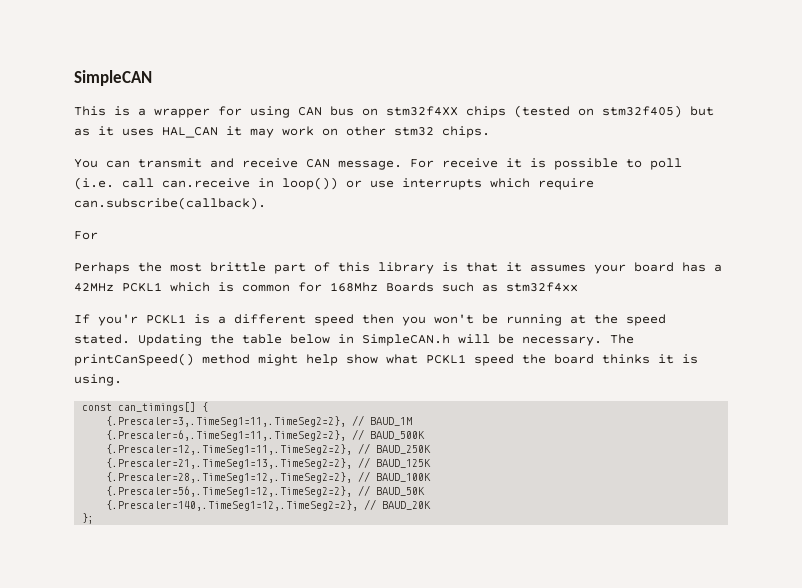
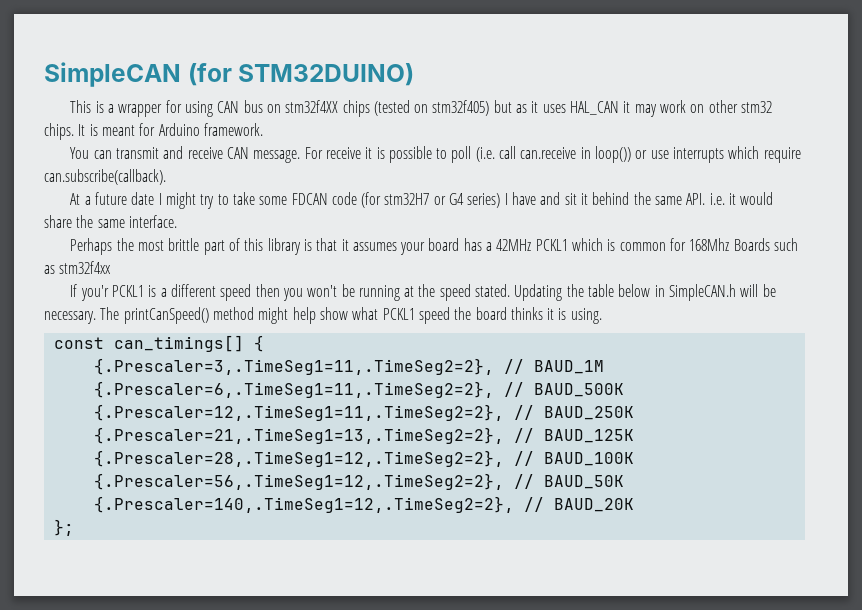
- SimpleCAN
+ SimpleCAN (for STM32DUINO)
+ It is meant for Arduino framework.
  For receive it is possible to poll (i.e. call can.receive in loop()) or use interrupts which require can.subscribe(callback).
- For
+ At a future date I might try to take some FDCAN code (for stm32H7 or G4 series) I have and sit it behind the same API. i.e. it would share the same interface.

